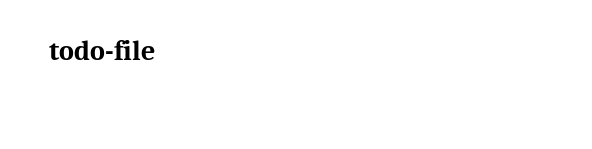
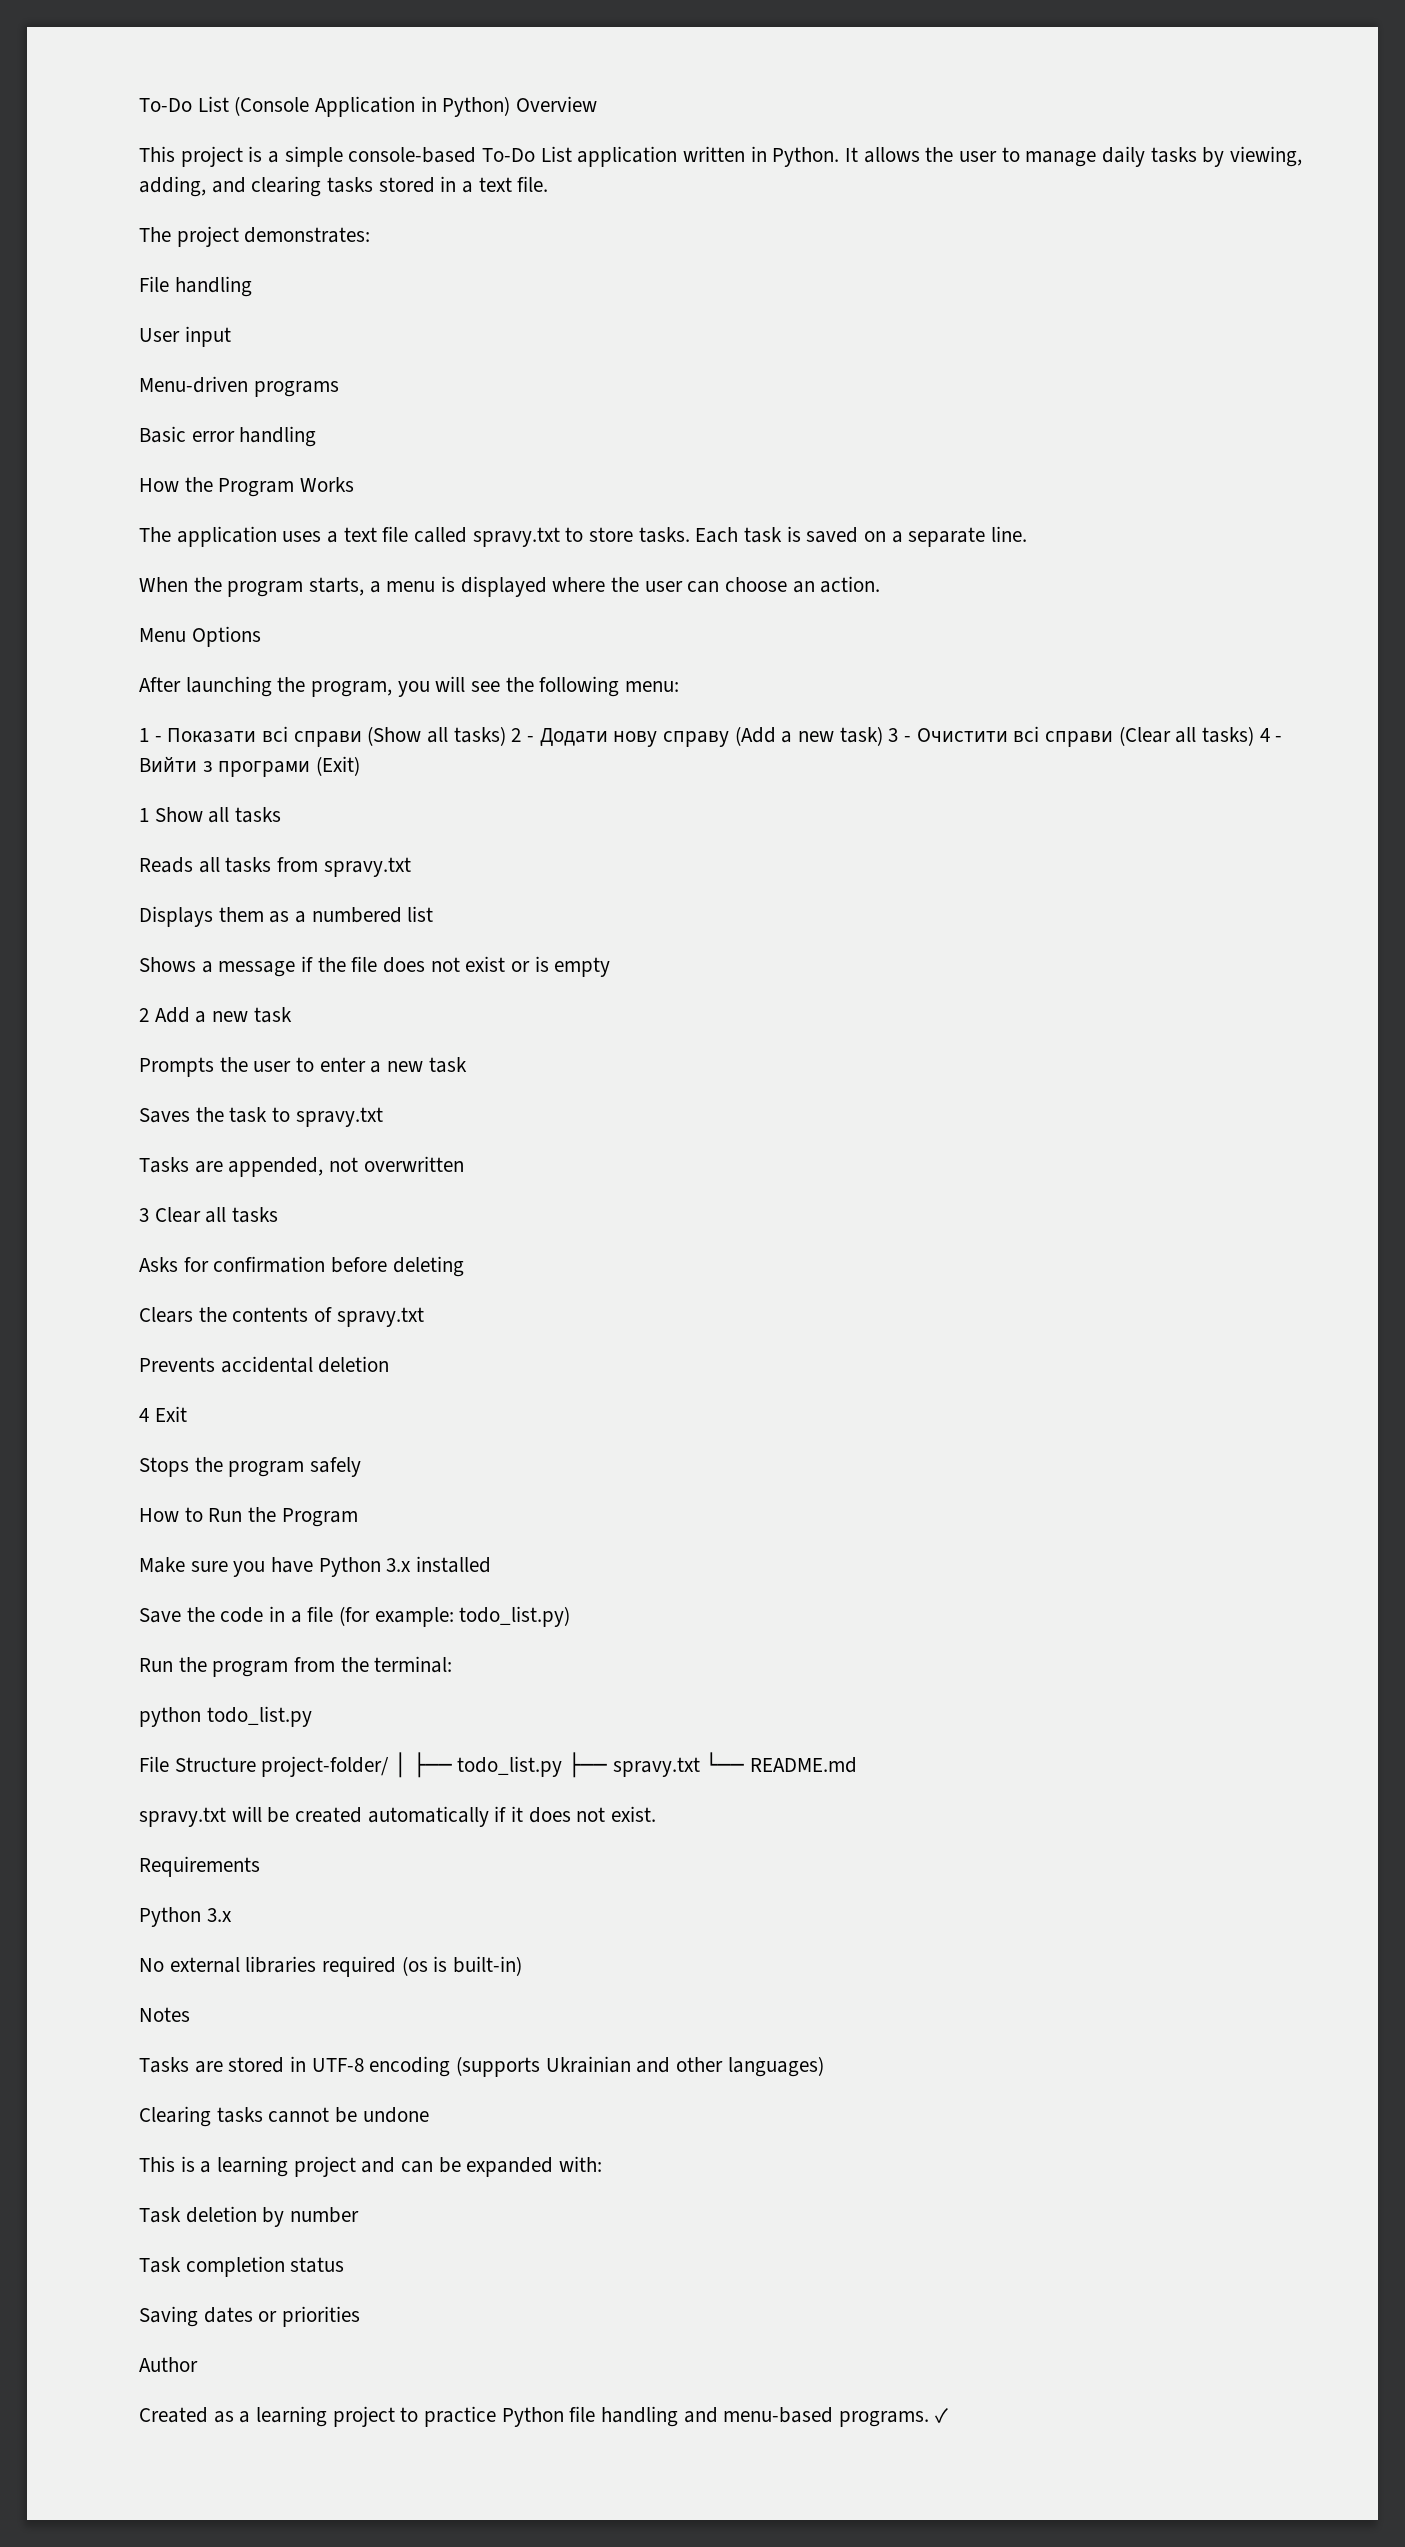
- todo-file
+ To-Do List (Console Application in Python) Overview
+ This project is a simple console-based To-Do List application written in Python. It allows the user to manage daily tasks by viewing, adding, and clearing tasks stored in a text file.
+ The project demonstrates:
+ File handling
+ User input
+ Menu-driven programs
+ Basic error handling
+ How the Program Works
+ The application uses a text file called spravy.txt to store tasks. Each task is saved on a separate line.
+ When the program starts, a menu is displayed where the user can choose an action.
+ Menu Options
+ After launching the program, you will see the following menu:
+ 1 - Показати всі справи (Show all tasks) 2 - Додати нову справу (Add a new task) 3 - Очистити всі справи (Clear all tasks) 4 - Вийти з програми (Exit)
+ 1 Show all tasks
+ Reads all tasks from spravy.txt
+ Displays them as a numbered list
+ Shows a message if the file does not exist or is empty
+ 2 Add a new task
+ Prompts the user to enter a new task
+ Saves the task to spravy.txt
+ Tasks are appended, not overwritten
+ 3 Clear all tasks
+ Asks for confirmation before deleting
+ Clears the contents of spravy.txt
+ Prevents accidental deletion
+ 4 Exit
+ Stops the program safely
+ How to Run the Program
+ Make sure you have Python 3.x installed
+ Save the code in a file (for example: todo_list.py)
+ Run the program from the terminal:
+ python todo_list.py
+ File Structure project-folder/ │ ├── todo_list.py ├── spravy.txt └── README.md
+ spravy.txt will be created automatically if it does not exist.
+ Requirements
+ Python 3.x
+ No external libraries required (os is built-in)
+ Notes
+ Tasks are stored in UTF-8 encoding (supports Ukrainian and other languages)
+ Clearing tasks cannot be undone
+ This is a learning project and can be expanded with:
+ Task deletion by number
+ Task completion status
+ Saving dates or priorities
+ Author
+ Created as a learning project to practice Python file handling and menu-based programs. ✓

